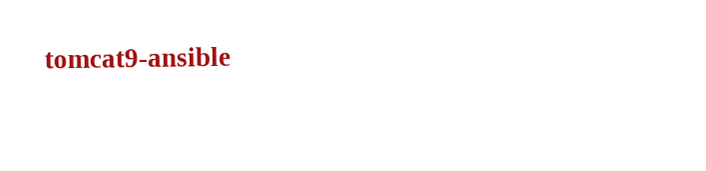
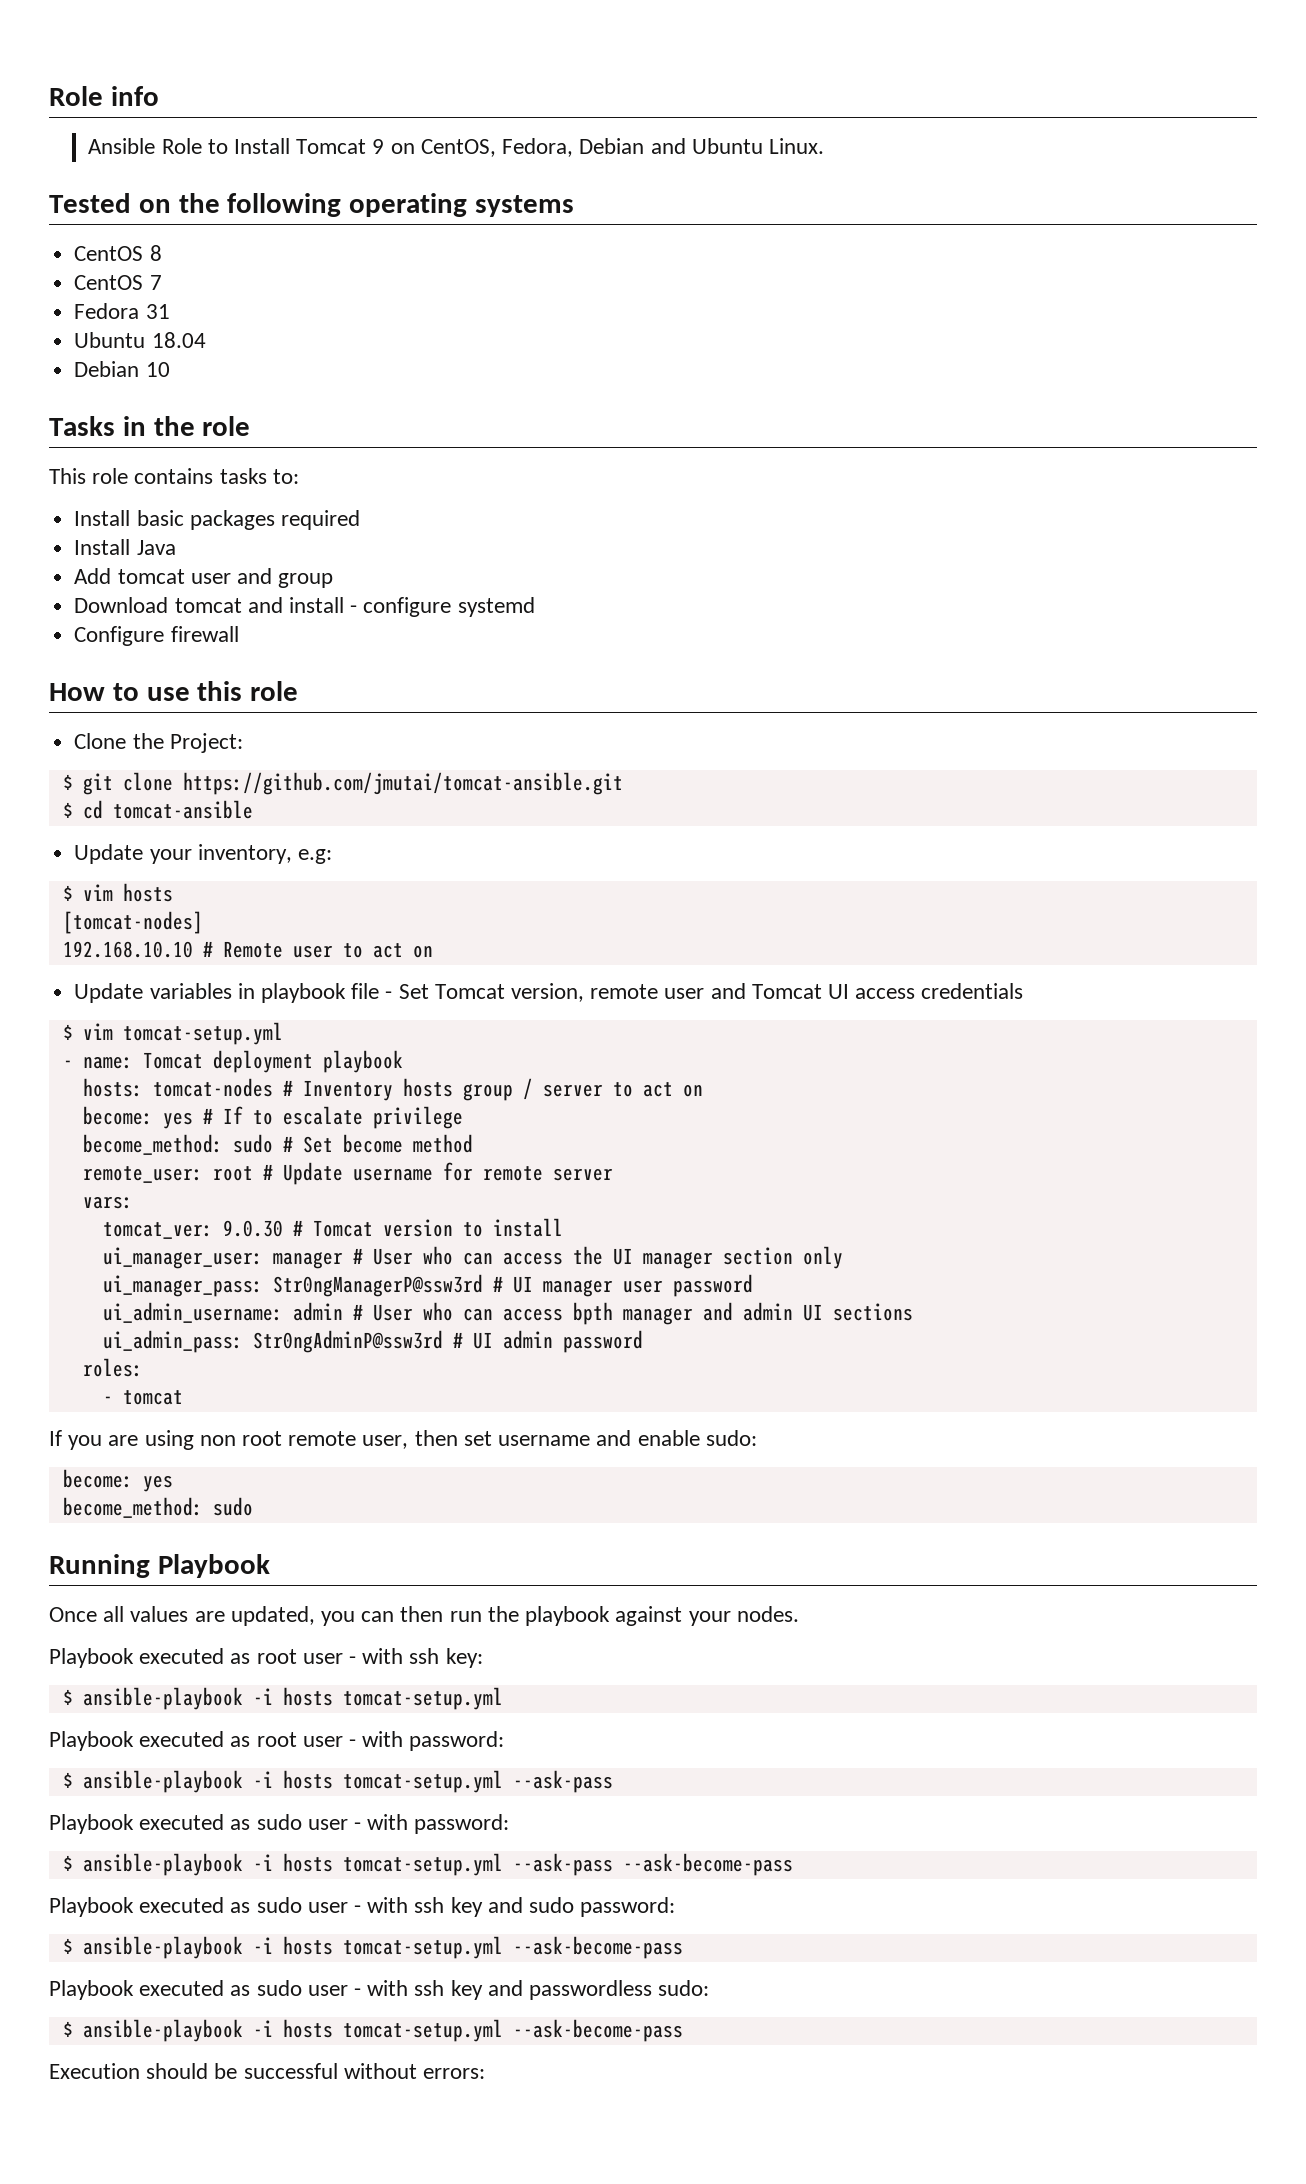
- tomcat9-ansible
+ Role info
+ Ansible Role to Install Tomcat 9 on CentOS, Fedora, Debian and Ubuntu Linux.
+ Tested on the following operating systems
+ CentOS 8
+ CentOS 7
+ Fedora 31
+ Ubuntu 18.04
+ Debian 10
+ Tasks in the role
+ This role contains tasks to:
+ Install basic packages required
+ Install Java
+ Add tomcat user and group
+ Download tomcat and install - configure systemd
+ Configure firewall
+ How to use this role
+ Clone the Project:
+ $ git clone https://github.com/jmutai/tomcat-ansible.git
+ $ cd tomcat-ansible
+ Update your inventory, e.g:
+ $ vim hosts
+ [tomcat-nodes]
+ 192.168.10.10 # Remote user to act on
+ Update variables in playbook file - Set Tomcat version, remote user and Tomcat UI access credentials
+ $ vim tomcat-setup.yml
+ - name: Tomcat deployment playbook
+ hosts: tomcat-nodes # Inventory hosts group / server to act on
+ become: yes # If to escalate privilege
+ become_method: sudo # Set become method
+ remote_user: root # Update username for remote server
+ vars:
+ tomcat_ver: 9.0.30 # Tomcat version to install
+ ui_manager_user: manager # User who can access the UI manager section only
+ ui_manager_pass: Str0ngManagerP@ssw3rd # UI manager user password
+ ui_admin_username: admin # User who can access bpth manager and admin UI sections
+ ui_admin_pass: Str0ngAdminP@ssw3rd # UI admin password
+ roles:
+ - tomcat
+ If you are using non root remote user, then set username and enable sudo:
+ become: yes
+ become_method: sudo
+ Running Playbook
+ Once all values are updated, you can then run the playbook against your nodes.
+ Playbook executed as root user - with ssh key:
+ $ ansible-playbook -i hosts tomcat-setup.yml
+ Playbook executed as root user - with password:
+ $ ansible-playbook -i hosts tomcat-setup.yml --ask-pass
+ Playbook executed as sudo user - with password:
+ $ ansible-playbook -i hosts tomcat-setup.yml --ask-pass --ask-become-pass
+ Playbook executed as sudo user - with ssh key and sudo password:
+ $ ansible-playbook -i hosts tomcat-setup.yml --ask-become-pass
+ Playbook executed as sudo user - with ssh key and passwordless sudo:
+ $ ansible-playbook -i hosts tomcat-setup.yml --ask-become-pass
+ Execution should be successful without errors:

